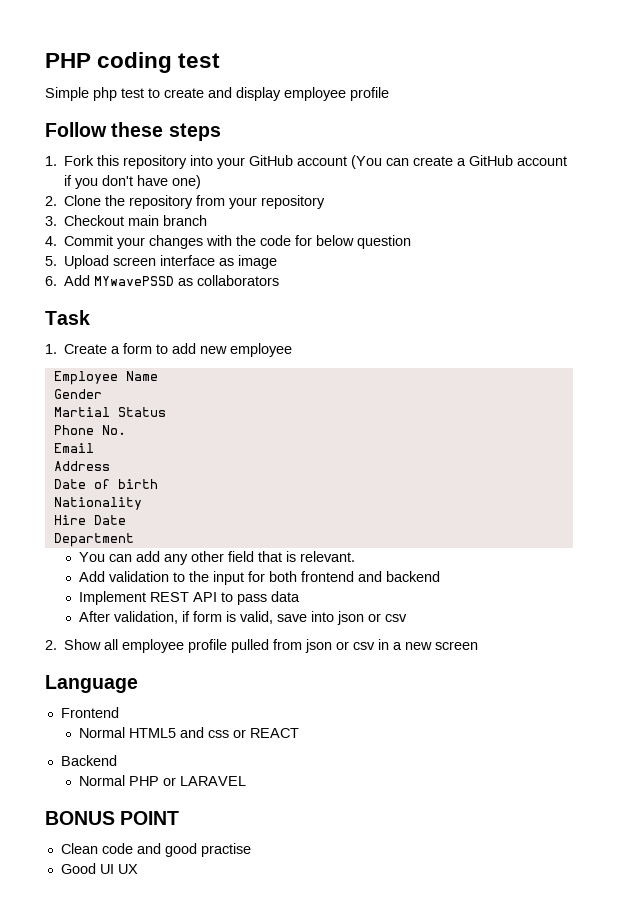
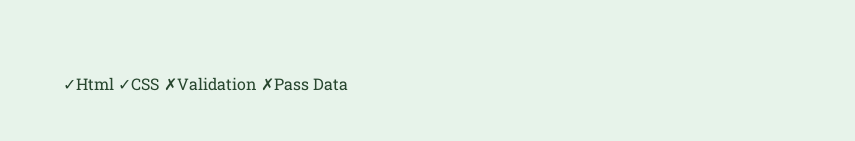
- PHP coding test
- Simple php test to create and display employee profile
- Follow these steps
- 1. Fork this repository into your GitHub account (You can create a GitHub account if you don't have one)
- 2. Clone the repository from your repository
- 3. Checkout main branch
- 4. Commit your changes with the code for below question
- 5. Upload screen interface as image
- 6. Add MYwavePSSD as collaborators
- Task
- 1. Create a form to add new employee
- Employee Name
- Gender
- Martial Status
- Phone No.
- Email
- Address
- Date of birth
- Nationality
- Hire Date
- Department
- You can add any other field that is relevant.
- Add validation to the input for both frontend and backend
- Implement REST API to pass data
- After validation, if form is valid, save into json or csv
- 2. Show all employee profile pulled from json or csv in a new screen
- Language
- Frontend
- Normal HTML5 and css or REACT
- Backend
- Normal PHP or LARAVEL
- BONUS POINT
- Clean code and good practise
- Good UI UX
+ ✓Html ✓CSS ✗Validation ✗Pass Data

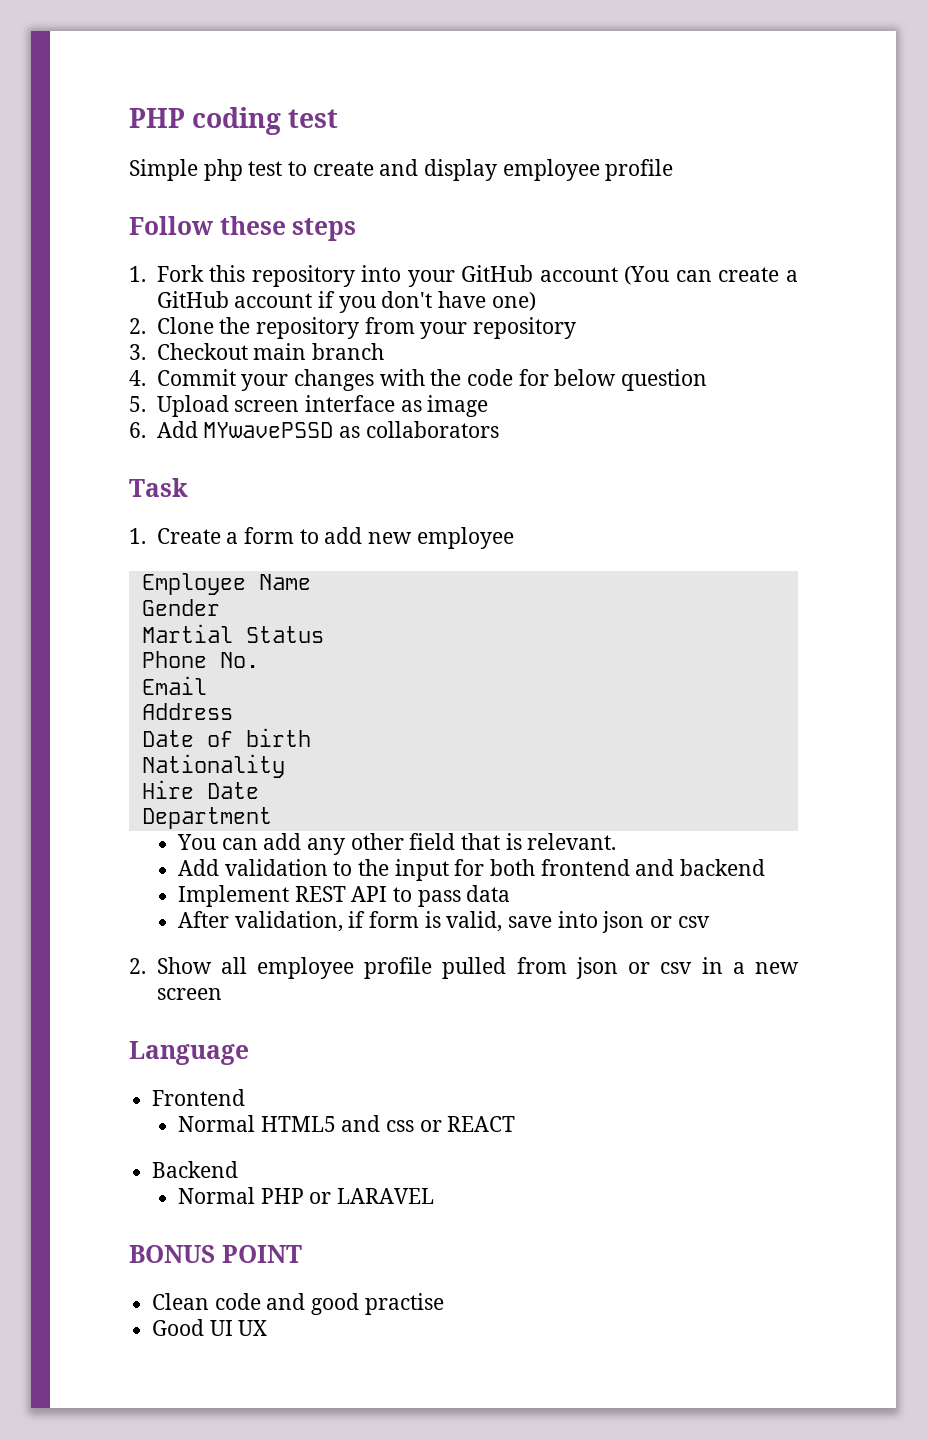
- ✓Html ✓CSS ✗Validation ✗Pass Data
+ PHP coding test
+ Simple php test to create and display employee profile
+ Follow these steps
+ 1. Fork this repository into your GitHub account (You can create a GitHub account if you don't have one)
+ 2. Clone the repository from your repository
+ 3. Checkout main branch
+ 4. Commit your changes with the code for below question
+ 5. Upload screen interface as image
+ 6. Add MYwavePSSD as collaborators
+ Task
+ 1. Create a form to add new employee
+ Employee Name
+ Gender
+ Martial Status
+ Phone No.
+ Email
+ Address
+ Date of birth
+ Nationality
+ Hire Date
+ Department
+ You can add any other field that is relevant.
+ Add validation to the input for both frontend and backend
+ Implement REST API to pass data
+ After validation, if form is valid, save into json or csv
+ 2. Show all employee profile pulled from json or csv in a new screen
+ Language
+ Frontend
+ Normal HTML5 and css or REACT
+ Backend
+ Normal PHP or LARAVEL
+ BONUS POINT
+ Clean code and good practise
+ Good UI UX

